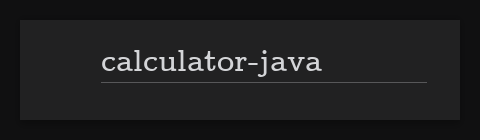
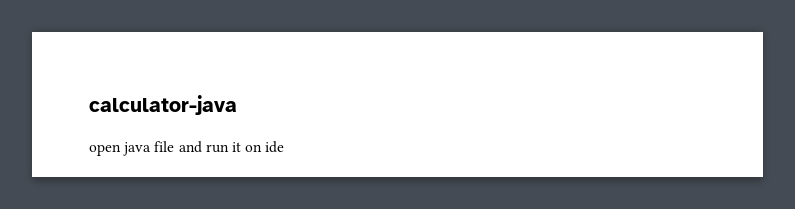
+ open java file and run it on ide

